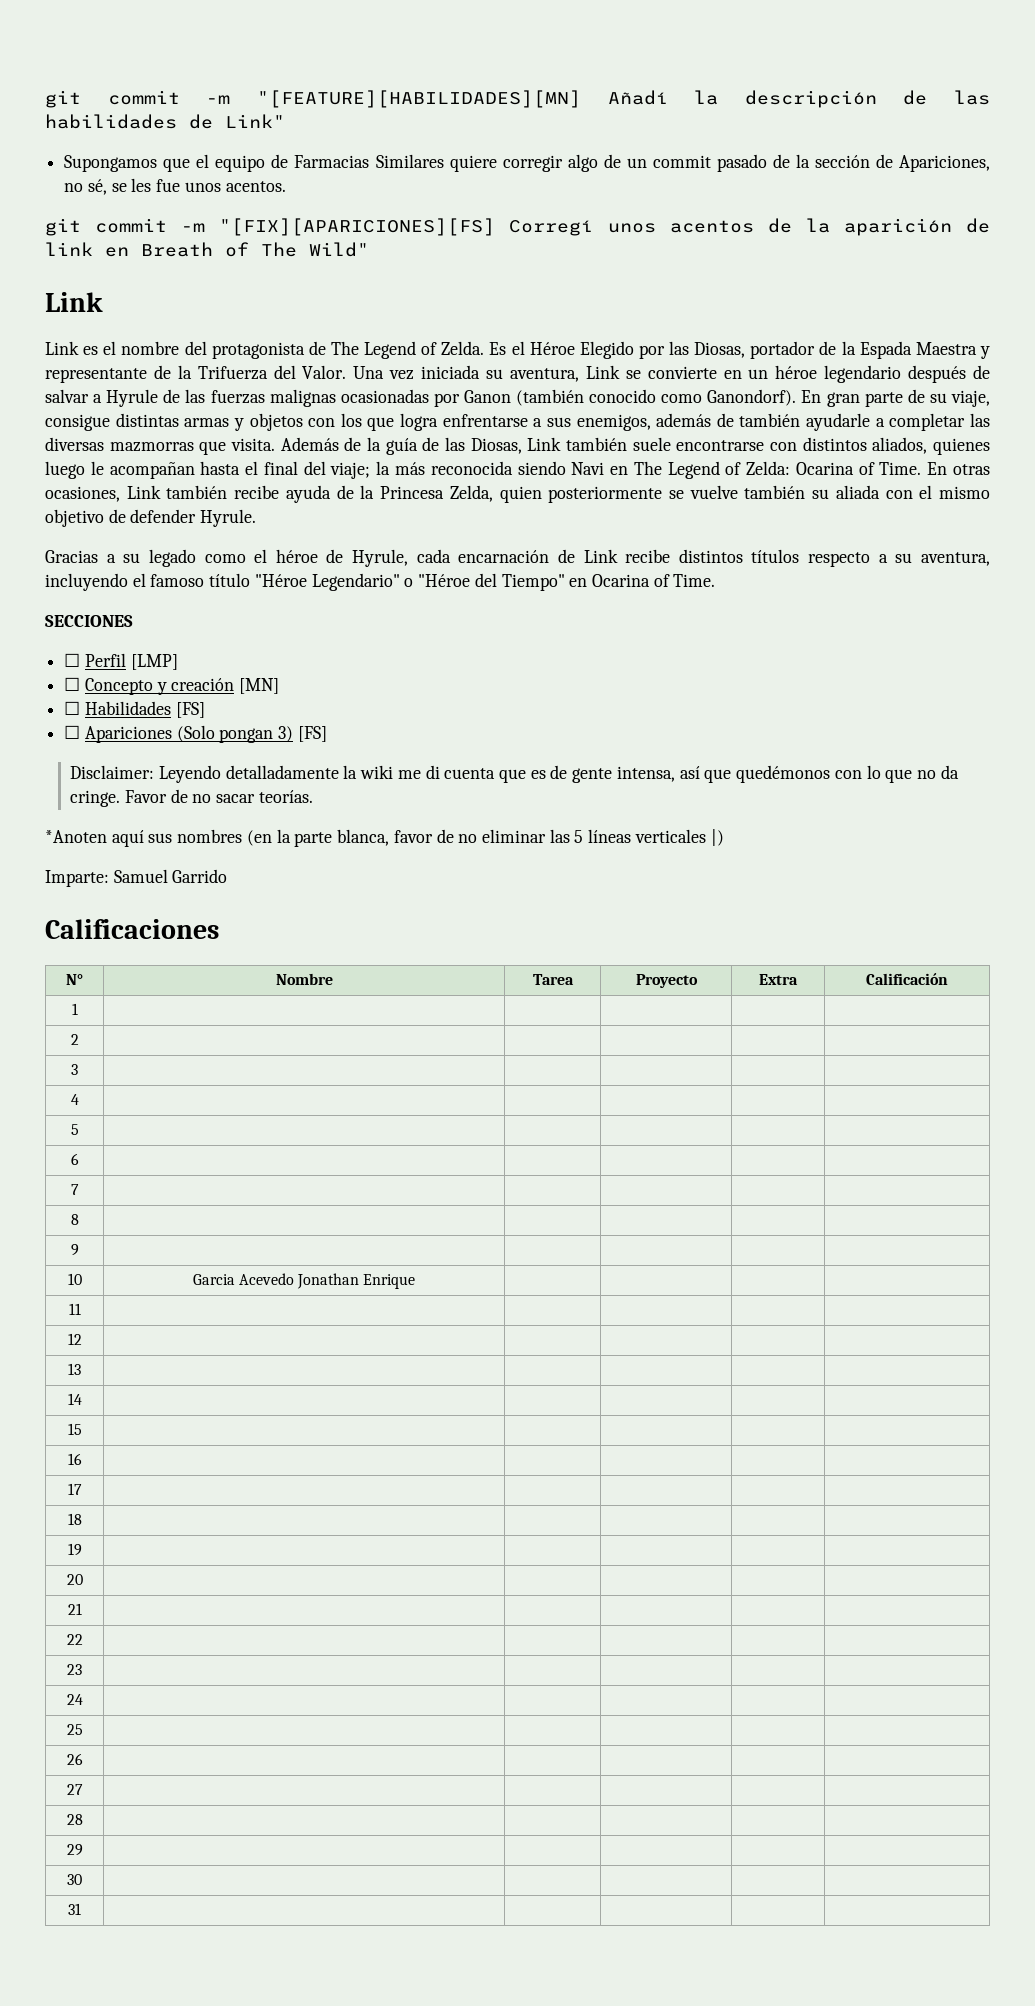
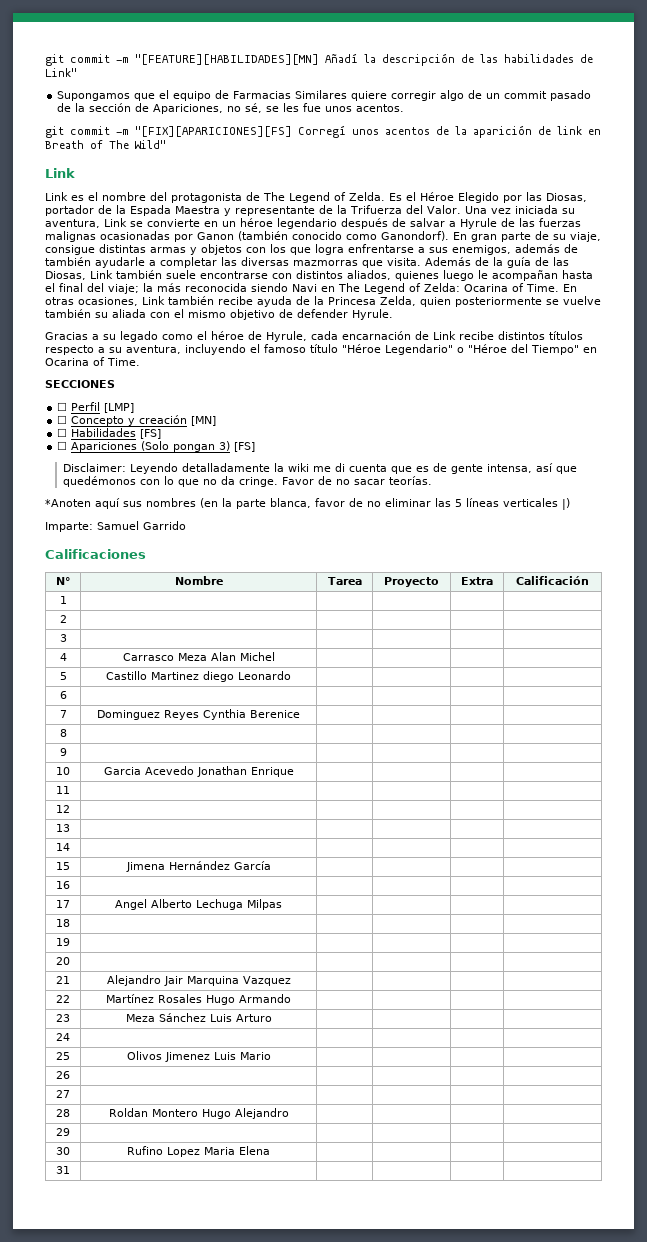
- 4 | | | | |
- 5 | | | | |
+ 4 | Carrasco Meza Alan Michel | | | |
+ 5 | Castillo Martinez diego Leonardo | | | |
  6 | | | | |
- 7 | | | | |
+ 7 | Dominguez Reyes Cynthia Berenice | | | |
- 15 | | | | |
+ 15 | Jimena Hernández García | | | |
- 17 | | | | |
+ 17 | Angel Alberto Lechuga Milpas | | | |
- 21 | | | | |
- 22 | | | | |
- 23 | | | | |
+ 21 | Alejandro Jair Marquina Vazquez | | | |
+ 22 | Martínez Rosales Hugo Armando | | | |
+ 23 | Meza Sánchez Luis Arturo | | | |
  24 | | | | |
- 25 | | | | |
+ 25 | Olivos Jimenez Luis Mario | | | |
  26 | | | | |
  27 | | | | |
- 28 | | | | |
+ 28 | Roldan Montero Hugo Alejandro | | | |
  29 | | | | |
- 30 | | | | |
+ 30 | Rufino Lopez Maria Elena | | | |

